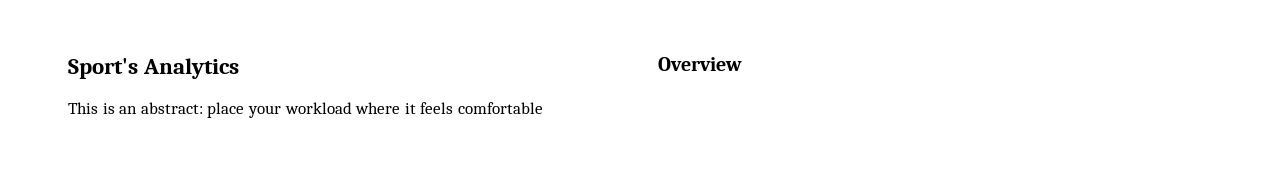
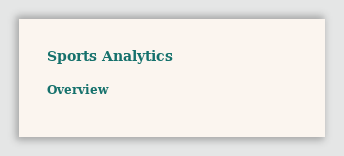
- Sport's Analytics
+ Sports Analytics
- This is an abstract: place your workload where it feels comfortable

